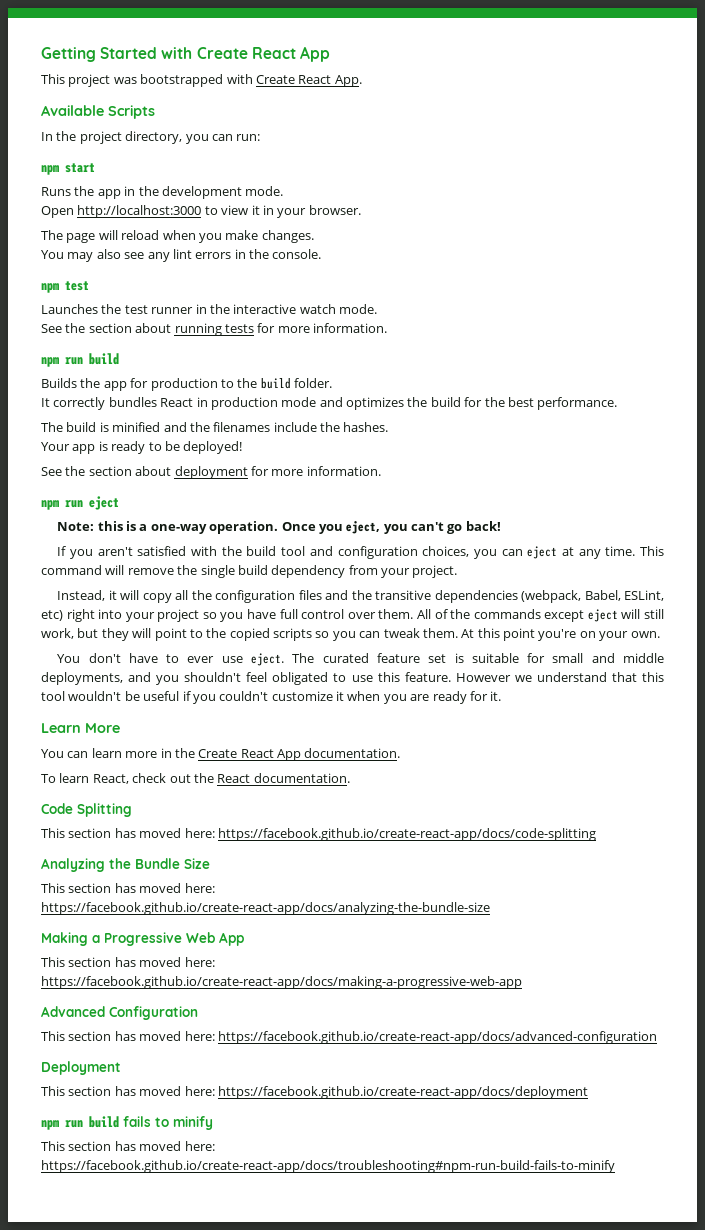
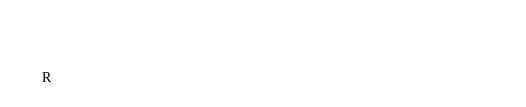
- Getting Started with Create React App
- This project was bootstrapped with Create React App.
- Available Scripts
- In the project directory, you can run:
- npm start
- Runs the app in the development mode.
- Open http://localhost:3000 to view it in your browser.
- The page will reload when you make changes.
- You may also see any lint errors in the console.
- npm test
- Launches the test runner in the interactive watch mode.
- See the section about running tests for more information.
- npm run build
- Builds the app for production to the build folder.
- It correctly bundles React in production mode and optimizes the build for the best performance.
- The build is minified and the filenames include the hashes.
- Your app is ready to be deployed!
- See the section about deployment for more information.
- npm run eject
- Note: this is a one-way operation. Once you eject, you can't go back!
- If you aren't satisfied with the build tool and configuration choices, you can eject at any time. This command will remove the single build dependency from your project.
- Instead, it will copy all the configuration files and the transitive dependencies (webpack, Babel, ESLint, etc) right into your project so you have full control over them. All of the commands except eject will still work, but they will point to the copied scripts so you can tweak them. At this point you're on your own.
- You don't have to ever use eject. The curated feature set is suitable for small and middle deployments, and you shouldn't feel obligated to use this feature. However we understand that this tool wouldn't be useful if you couldn't customize it when you are ready for it.
- Learn More
- You can learn more in the Create React App documentation.
- To learn React, check out the React documentation.
- Code Splitting
- This section has moved here: https://facebook.github.io/create-react-app/docs/code-splitting
- Analyzing the Bundle Size
- This section has moved here: https://facebook.github.io/create-react-app/docs/analyzing-the-bundle-size
- Making a Progressive Web App
- This section has moved here: https://facebook.github.io/create-react-app/docs/making-a-progressive-web-app
- Advanced Configuration
- This section has moved here: https://facebook.github.io/create-react-app/docs/advanced-configuration
- Deployment
- This section has moved here: https://facebook.github.io/create-react-app/docs/deployment
- npm run build fails to minify
- This section has moved here: https://facebook.github.io/create-react-app/docs/troubleshooting#npm-run-build-fails-to-minify
+ R

